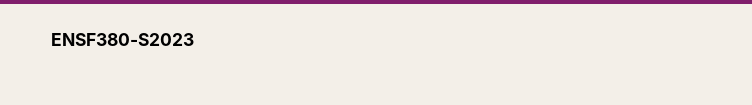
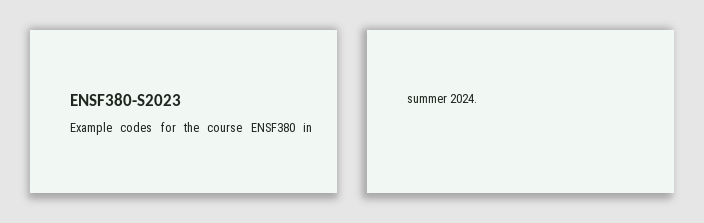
+ Example codes for the course ENSF380 in summer 2024.

